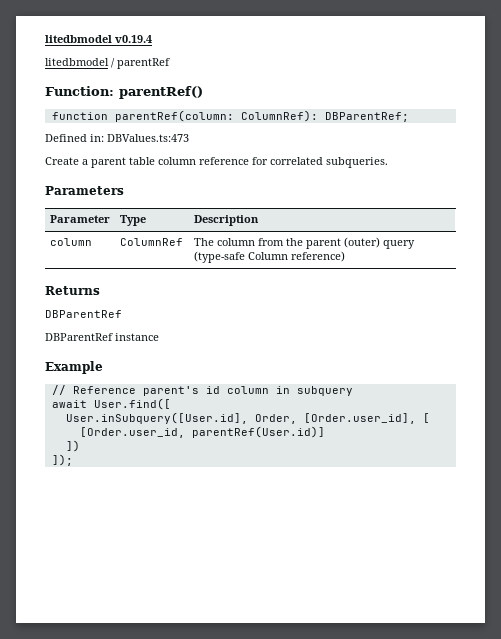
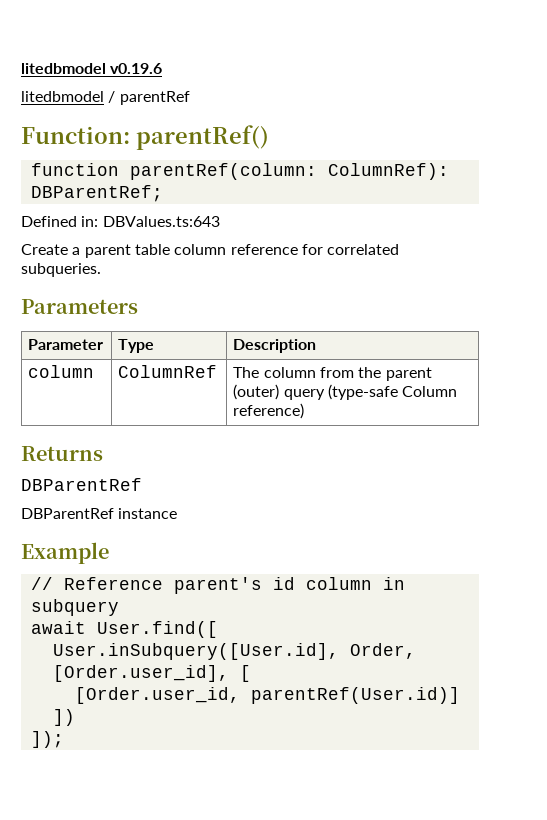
- litedbmodel v0.19.4
+ litedbmodel v0.19.6
- Defined in: DBValues.ts:473
+ Defined in: DBValues.ts:643

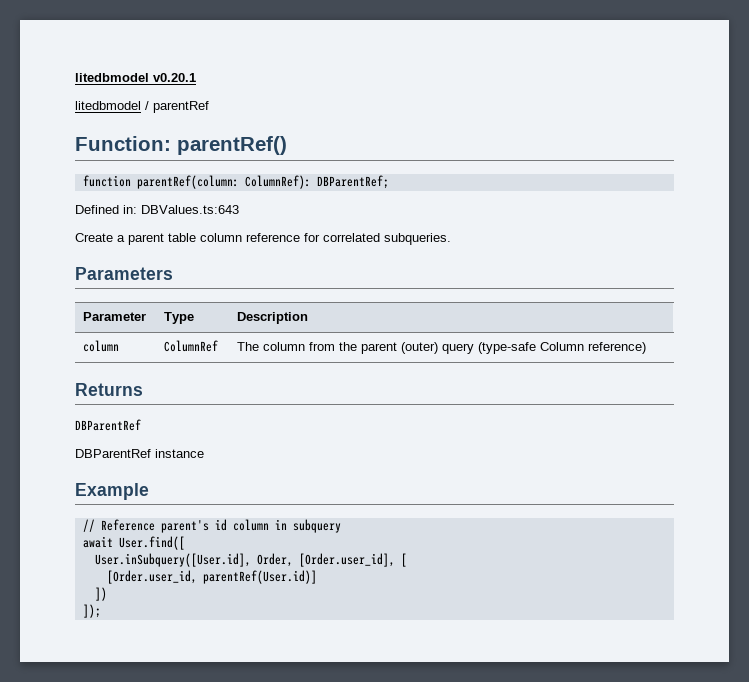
- litedbmodel v0.19.6
+ litedbmodel v0.20.1

